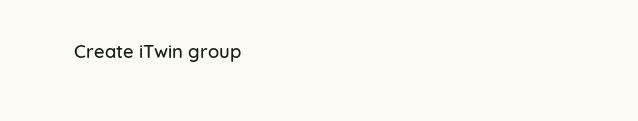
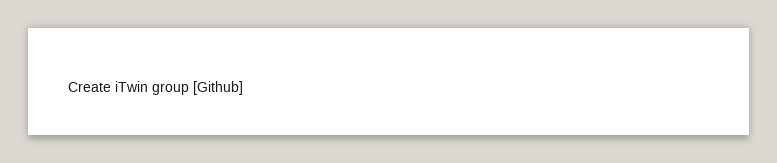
- Create iTwin group
+ Create iTwin group [Github]

